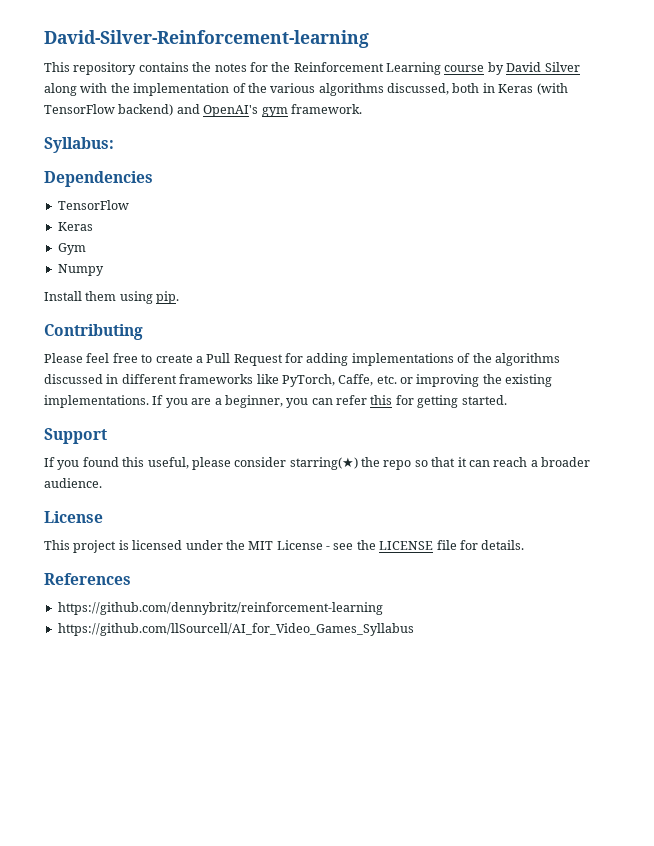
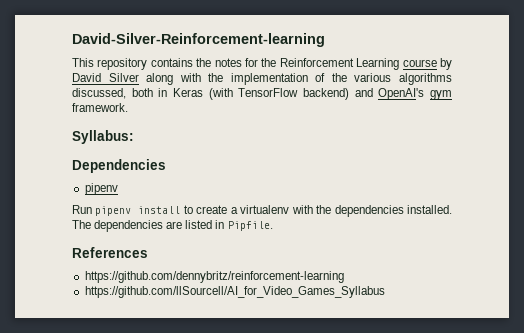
  Dependencies
- TensorFlow
- Keras
- Gym
- Numpy
- Install them using pip.
- Contributing
- Please feel free to create a Pull Request for adding implementations of the algorithms discussed in different frameworks like PyTorch, Caffe, etc. or improving the existing implementations. If you are a beginner, you can refer this for getting started.
- Support
- If you found this useful, please consider starring(★) the repo so that it can reach a broader audience.
- License
- This project is licensed under the MIT License - see the LICENSE file for details.
+ pipenv
+ Run pipenv install to create a virtualenv with the dependencies installed. The dependencies are listed in Pipfile.

